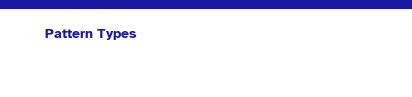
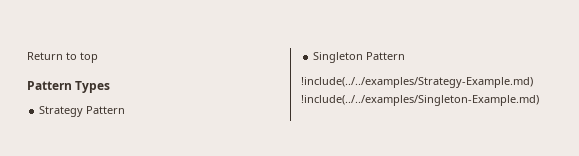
+ Return to top
+ Strategy Pattern
+ Singleton Pattern
+ !include(../../examples/Strategy-Example.md) !include(../../examples/Singleton-Example.md)

